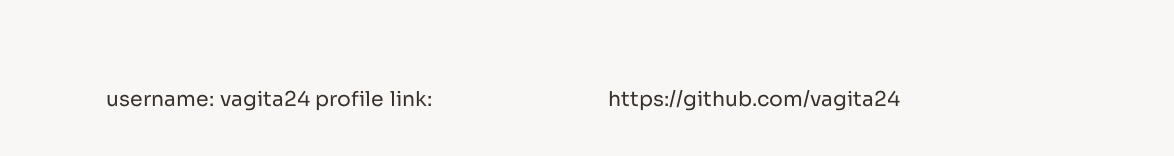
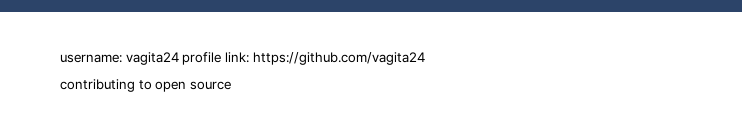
+ contributing to open source

